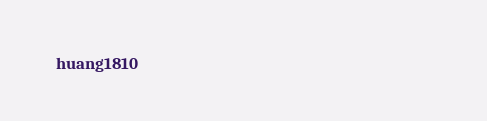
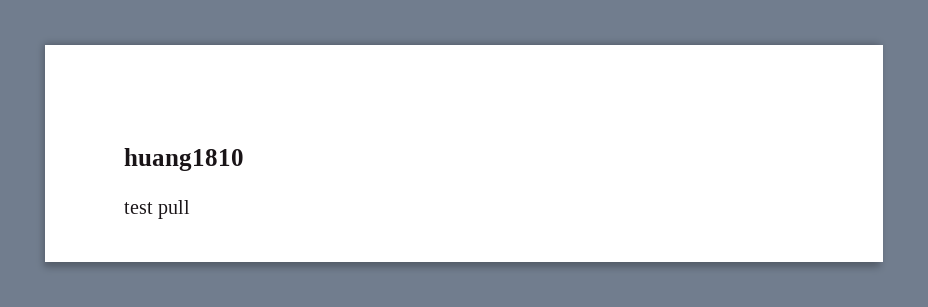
+ test pull

